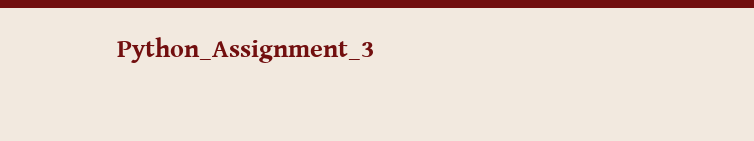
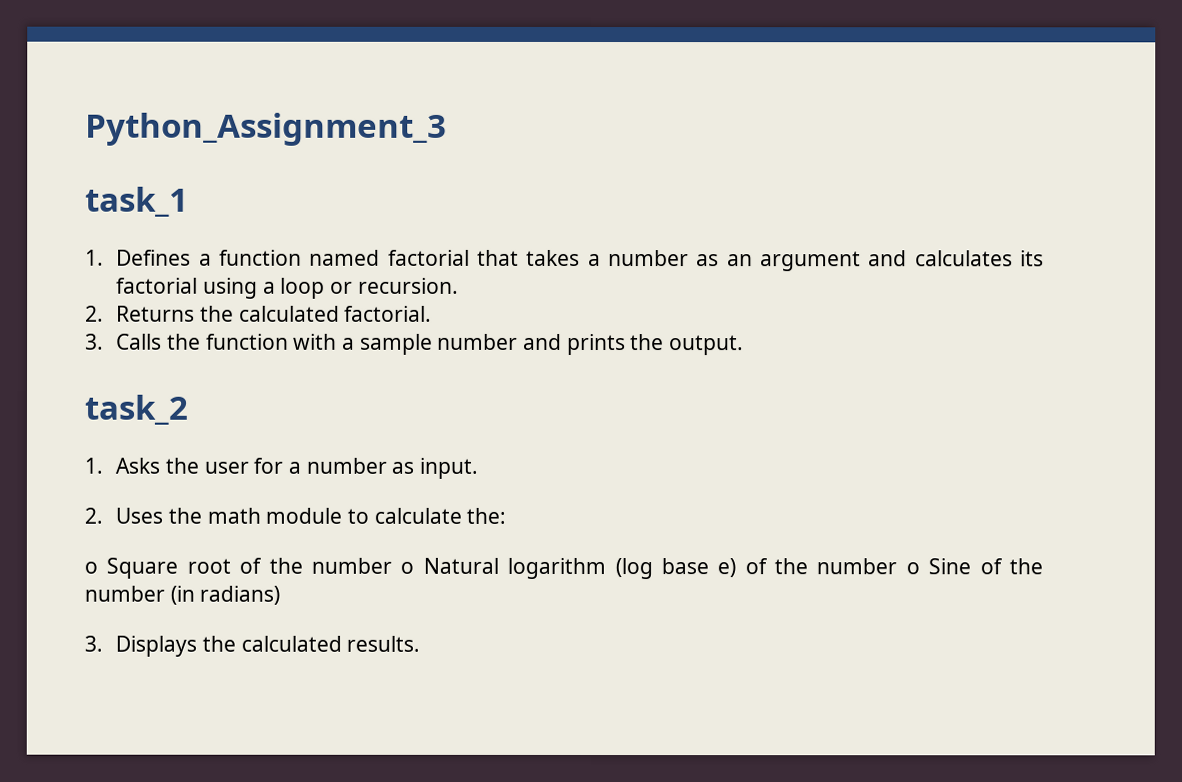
+ task_1
+ 1. Defines a function named factorial that takes a number as an argument and calculates its factorial using a loop or recursion.
+ 2. Returns the calculated factorial.
+ 3. Calls the function with a sample number and prints the output.
+ task_2
+ 1. Asks the user for a number as input.
+ 2. Uses the math module to calculate the:
+ o Square root of the number o Natural logarithm (log base e) of the number o Sine of the number (in radians)
+ 3. Displays the calculated results.

